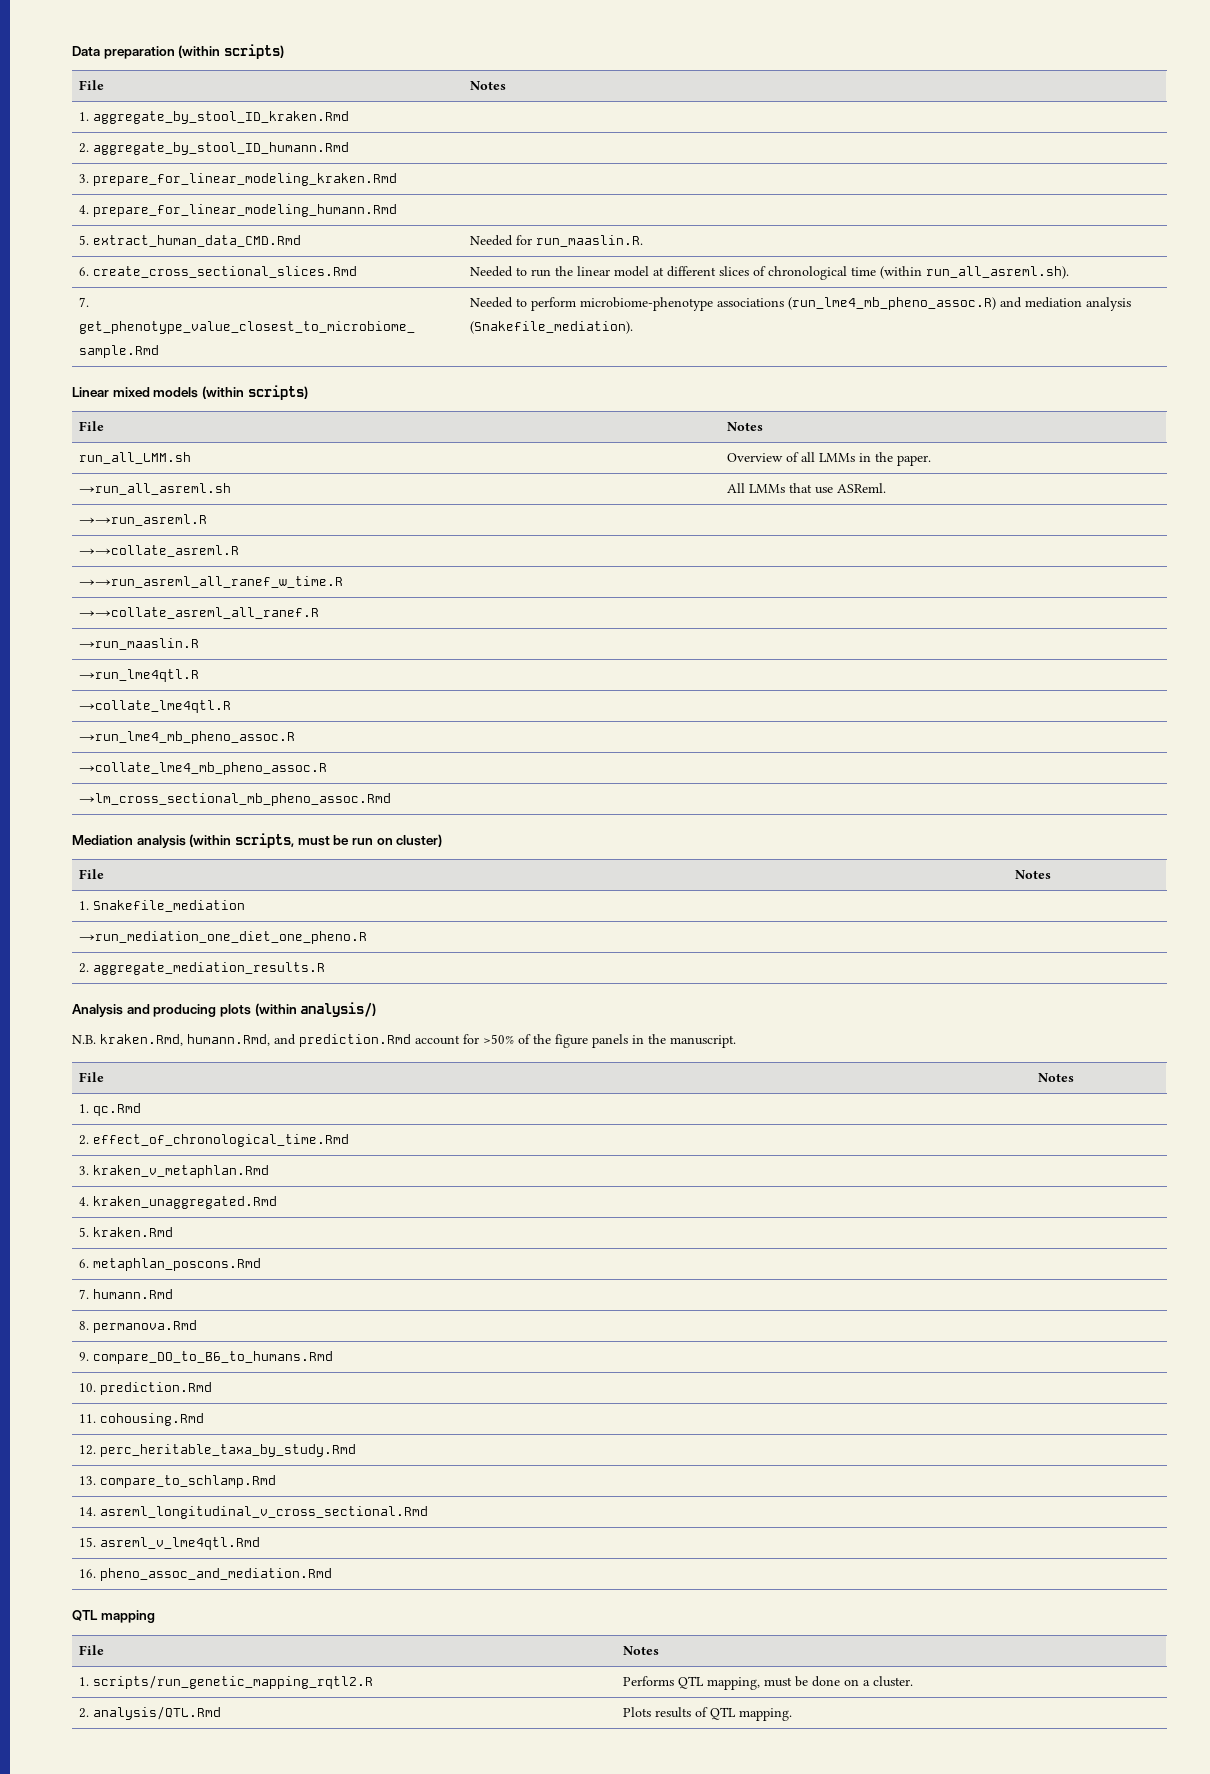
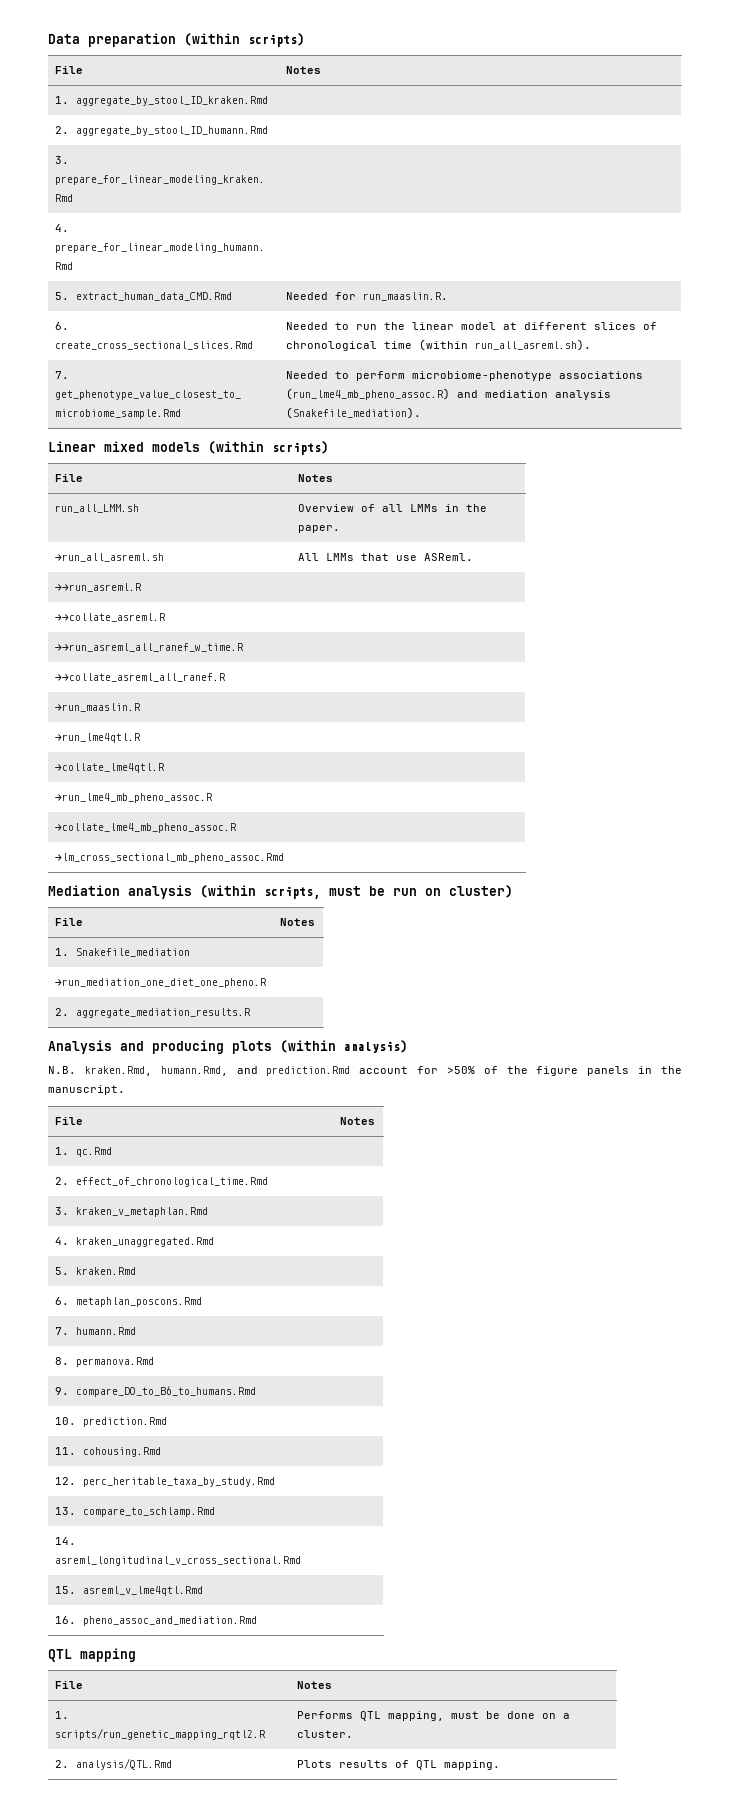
- Analysis and producing plots (within analysis/)
+ Analysis and producing plots (within analysis)

